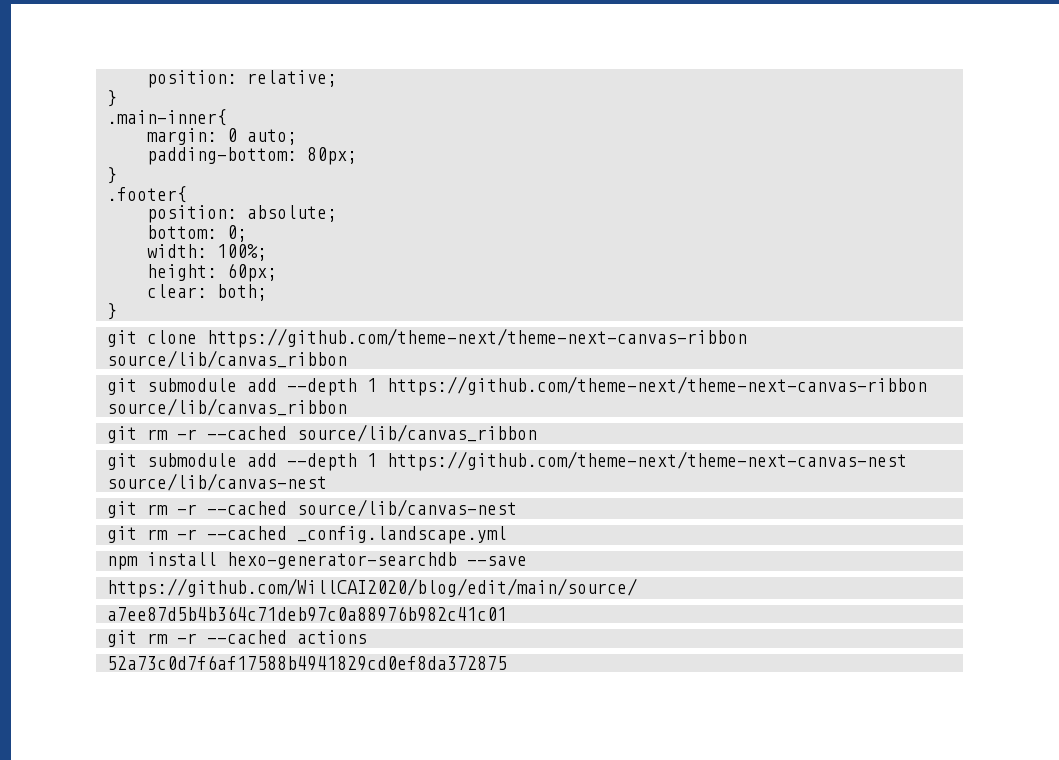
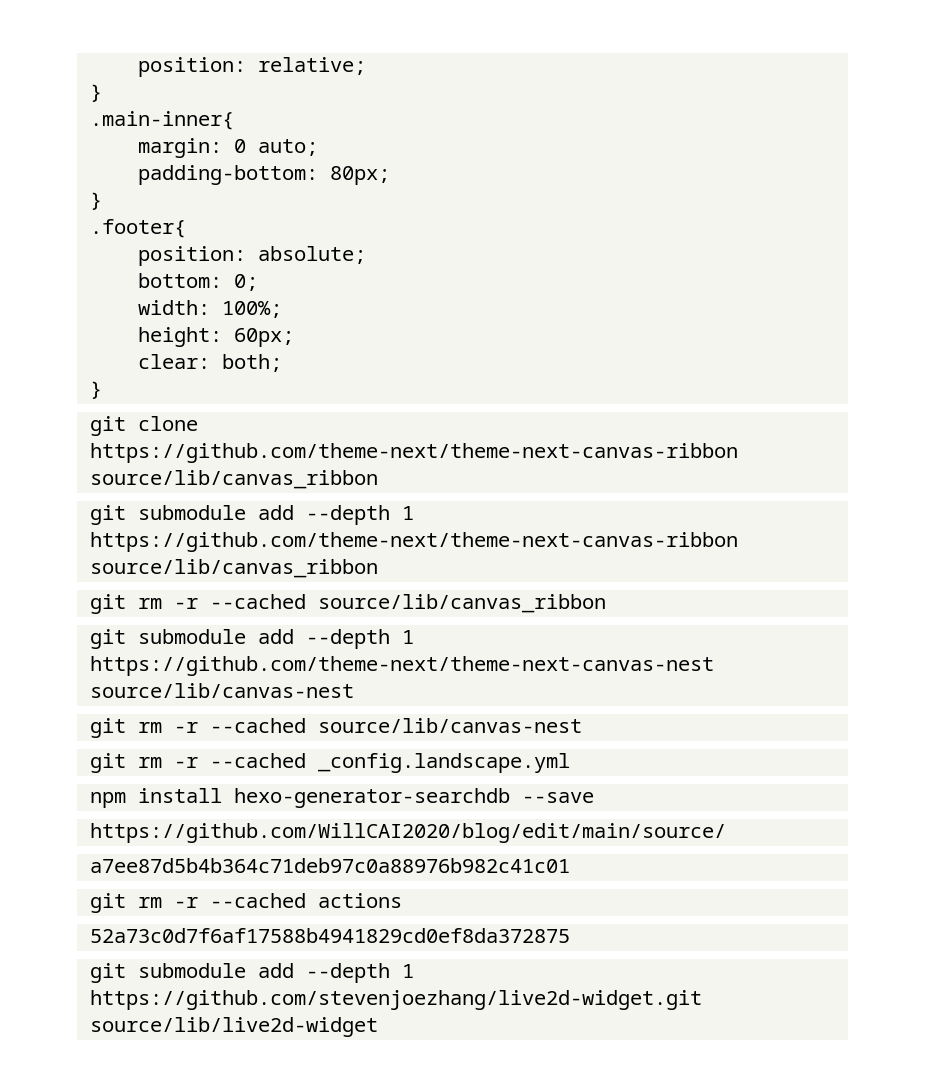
+ git submodule add --depth 1 https://github.com/stevenjoezhang/live2d-widget.git source/lib/live2d-widget

